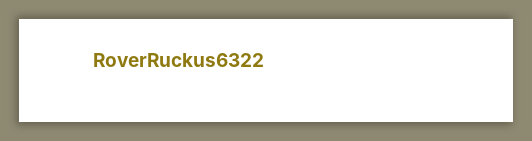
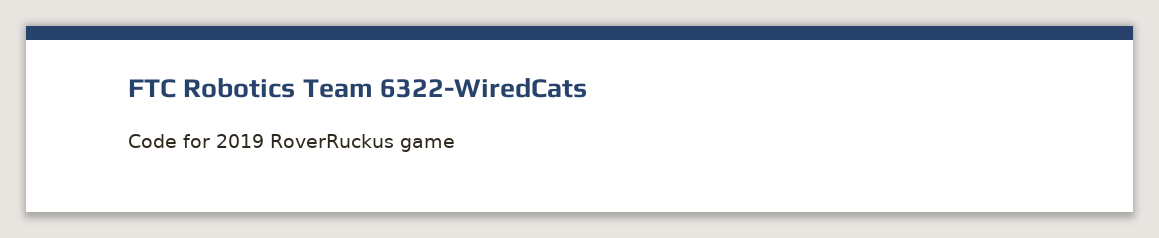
- RoverRuckus6322
+ FTC Robotics Team 6322-WiredCats
+ Code for 2019 RoverRuckus game

